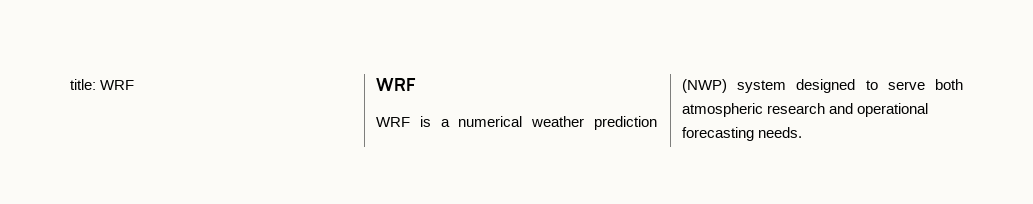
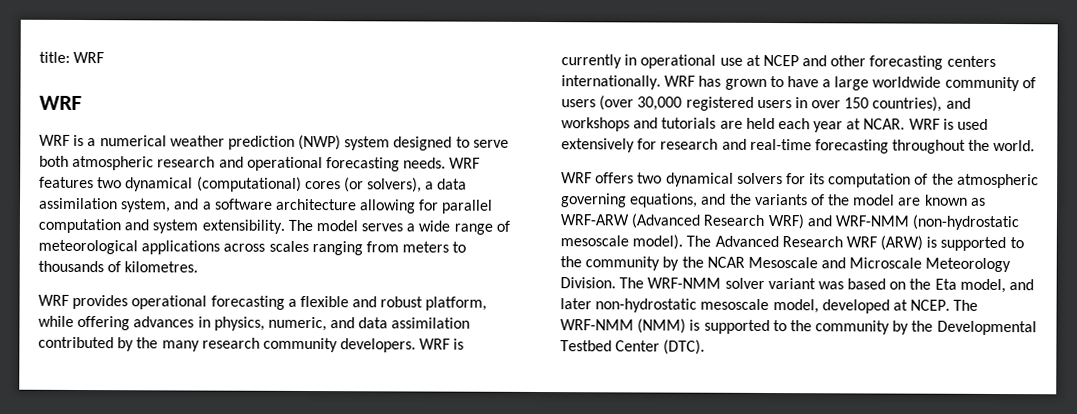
+ WRF features two dynamical (computational) cores (or solvers), a data assimilation system, and a software architecture allowing for parallel computation and system extensibility. The model serves a wide range of meteorological applications across scales ranging from meters to thousands of kilometres.
+ WRF provides operational forecasting a flexible and robust platform, while offering advances in physics, numeric, and data assimilation contributed by the many research community developers. WRF is currently in operational use at NCEP and other forecasting centers internationally. WRF has grown to have a large worldwide community of users (over 30,000 registered users in over 150 countries), and workshops and tutorials are held each year at NCAR. WRF is used extensively for research and real-time forecasting throughout the world.
+ WRF offers two dynamical solvers for its computation of the atmospheric governing equations, and the variants of the model are known as WRF-ARW (Advanced Research WRF) and WRF-NMM (non-hydrostatic mesoscale model). The Advanced Research WRF (ARW) is supported to the community by the NCAR Mesoscale and Microscale Meteorology Division. The WRF-NMM solver variant was based on the Eta model, and later non-hydrostatic mesoscale model, developed at NCEP. The WRF-NMM (NMM) is supported to the community by the Developmental Testbed Center (DTC).

